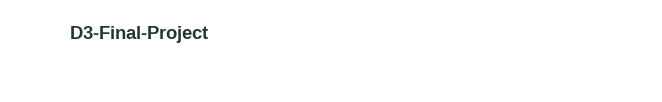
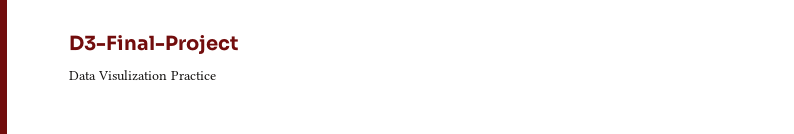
+ Data Visulization Practice

